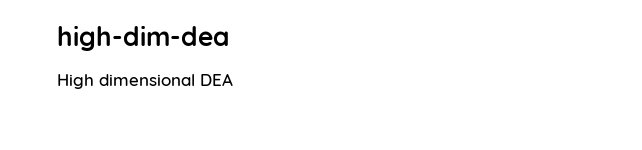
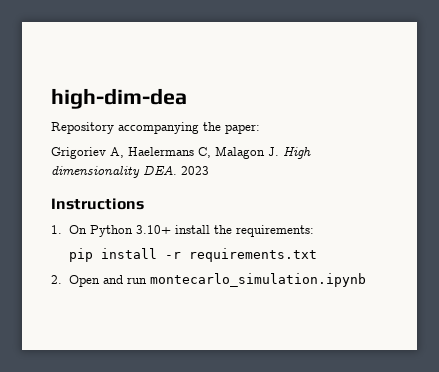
- High dimensional DEA
+ Repository accompanying the paper:
+ Grigoriev A, Haelermans C, Malagon J. High dimensionality DEA. 2023
+ Instructions
+ 1. On Python 3.10+ install the requirements:
+ pip install -r requirements.txt
+ 2. Open and run montecarlo_simulation.ipynb

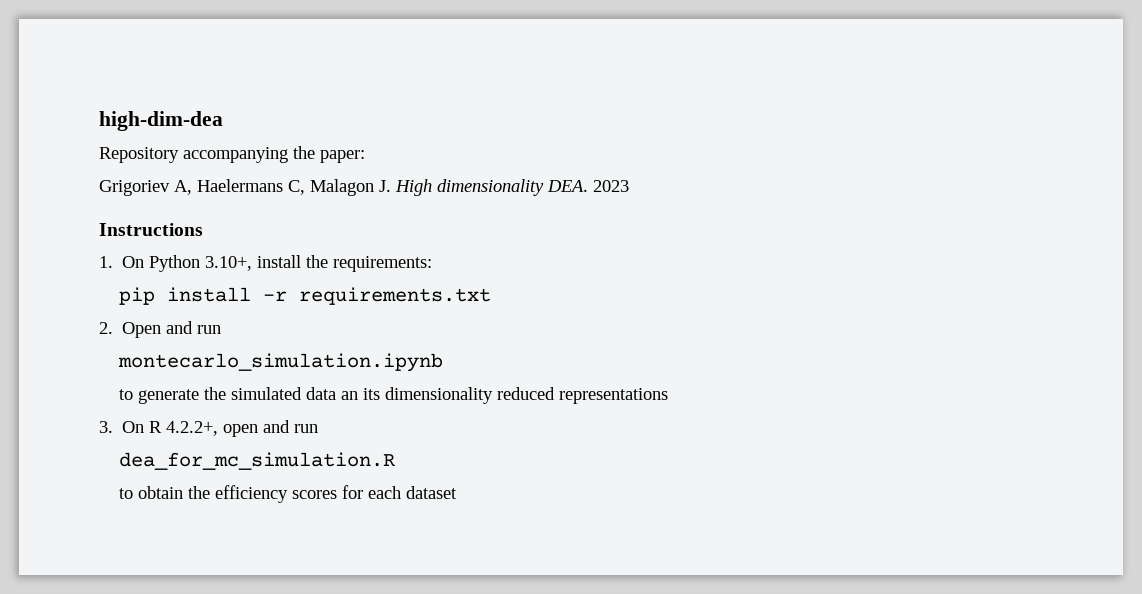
- 1. On Python 3.10+ install the requirements:
+ 1. On Python 3.10+, install the requirements:
- 2. Open and run montecarlo_simulation.ipynb
+ 2. Open and run
+ montecarlo_simulation.ipynb
+ to generate the simulated data an its dimensionality reduced representations
+ 3. On R 4.2.2+, open and run
+ dea_for_mc_simulation.R
+ to obtain the efficiency scores for each dataset

